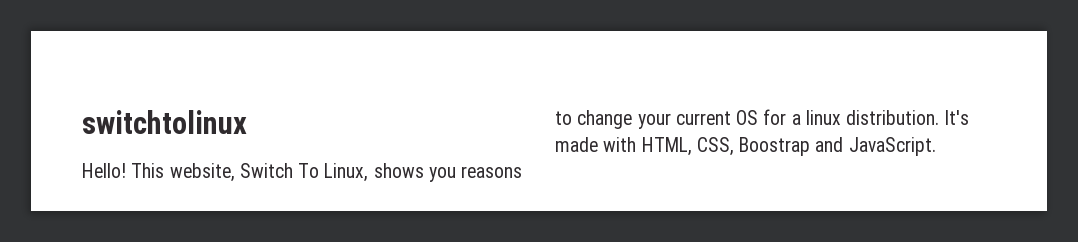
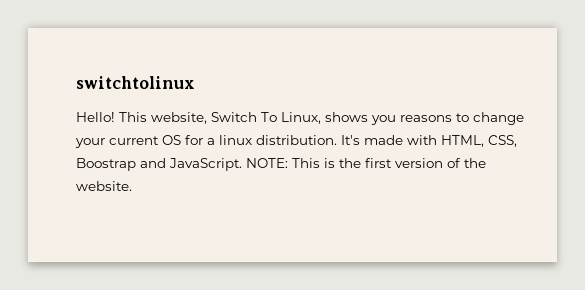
+ NOTE: This is the first version of the website.

